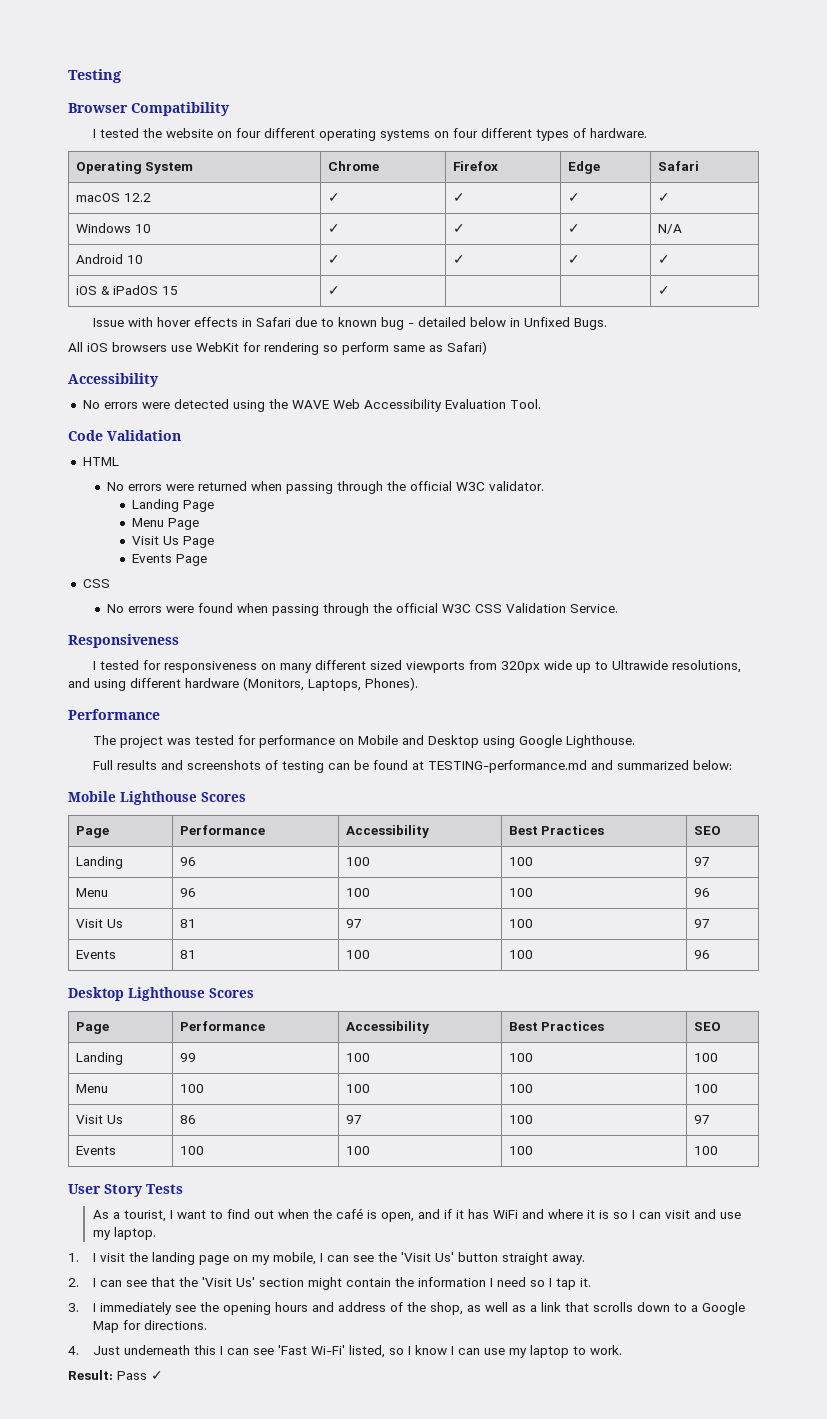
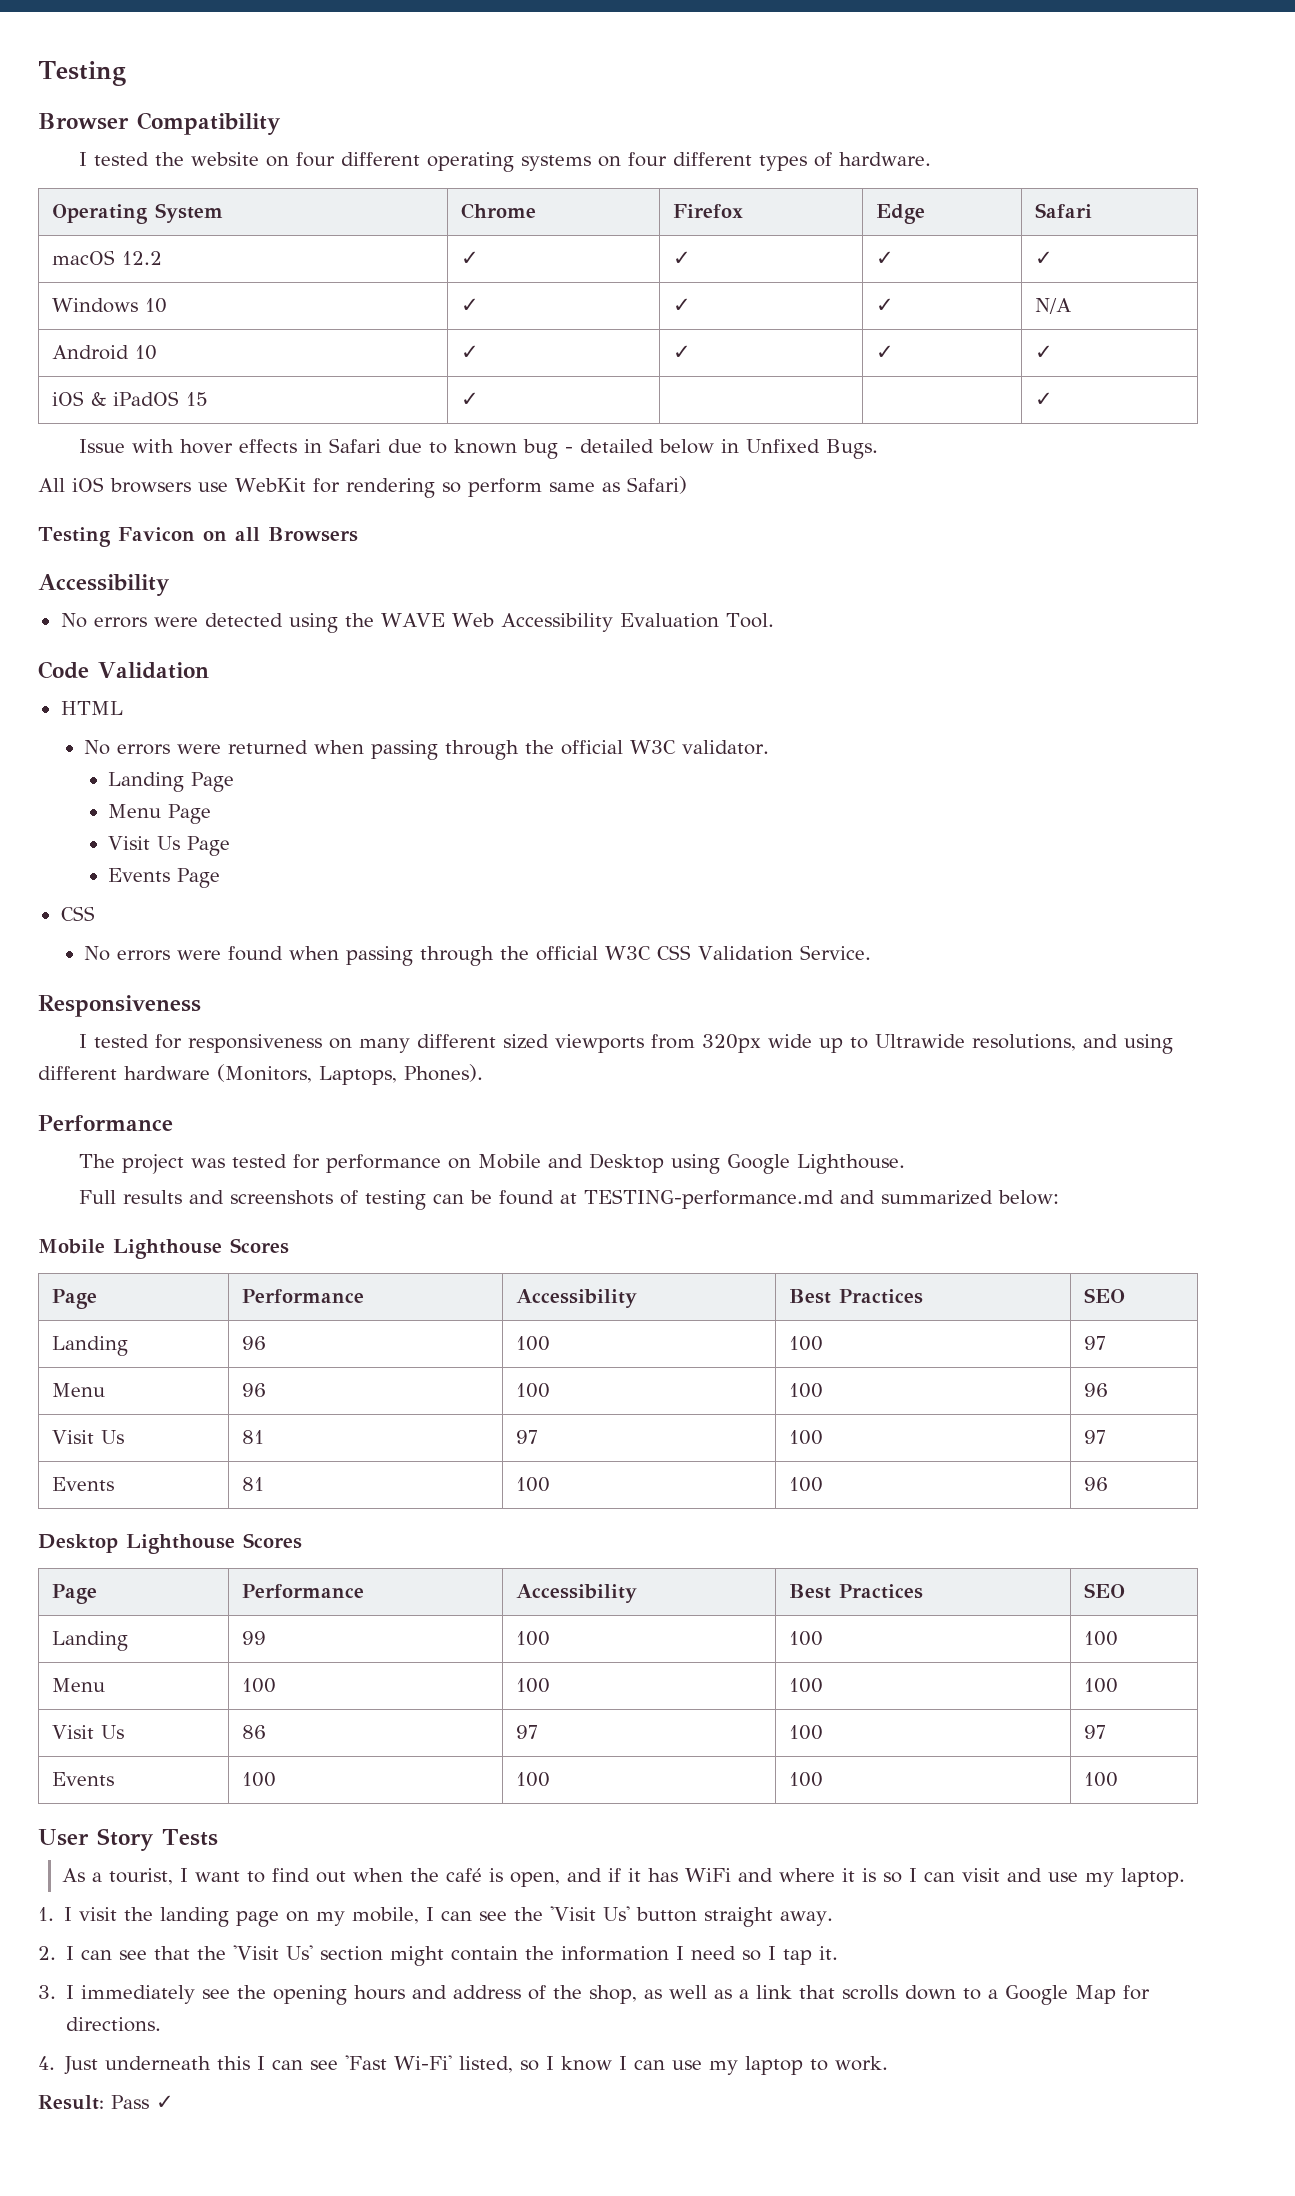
+ Testing Favicon on all Browsers

